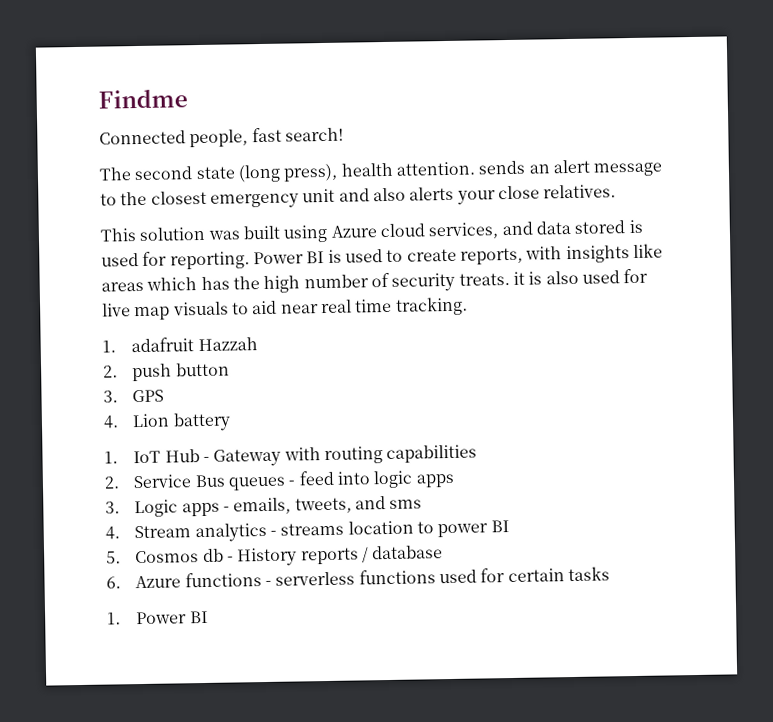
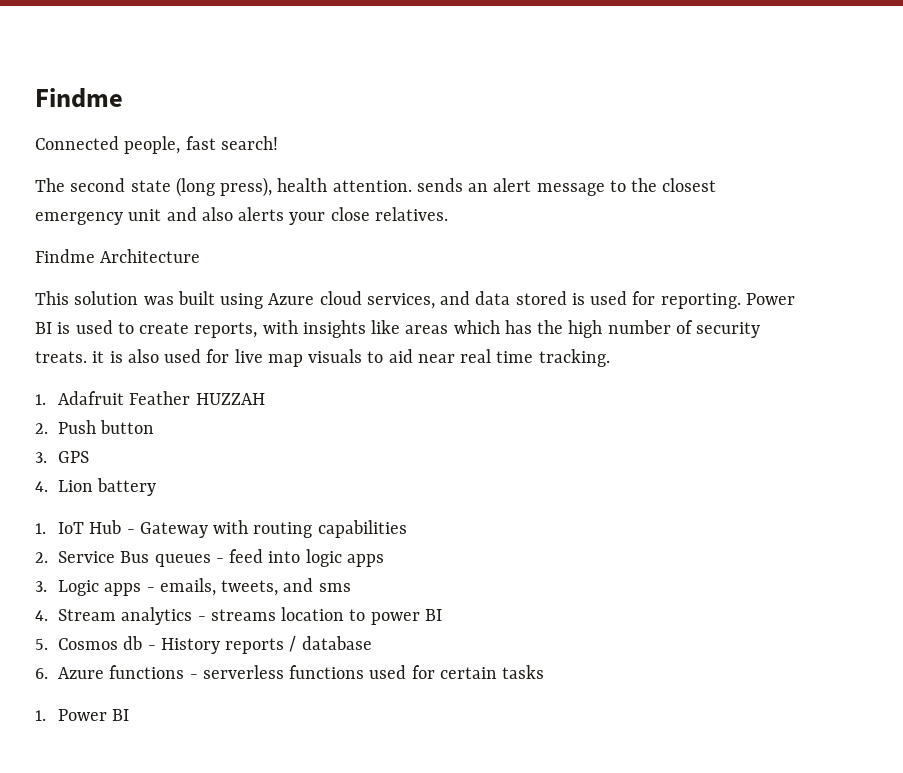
+ Findme Architecture
- 1. adafruit Hazzah
- 2. push button
+ 1. Adafruit Feather HUZZAH
+ 2. Push button

